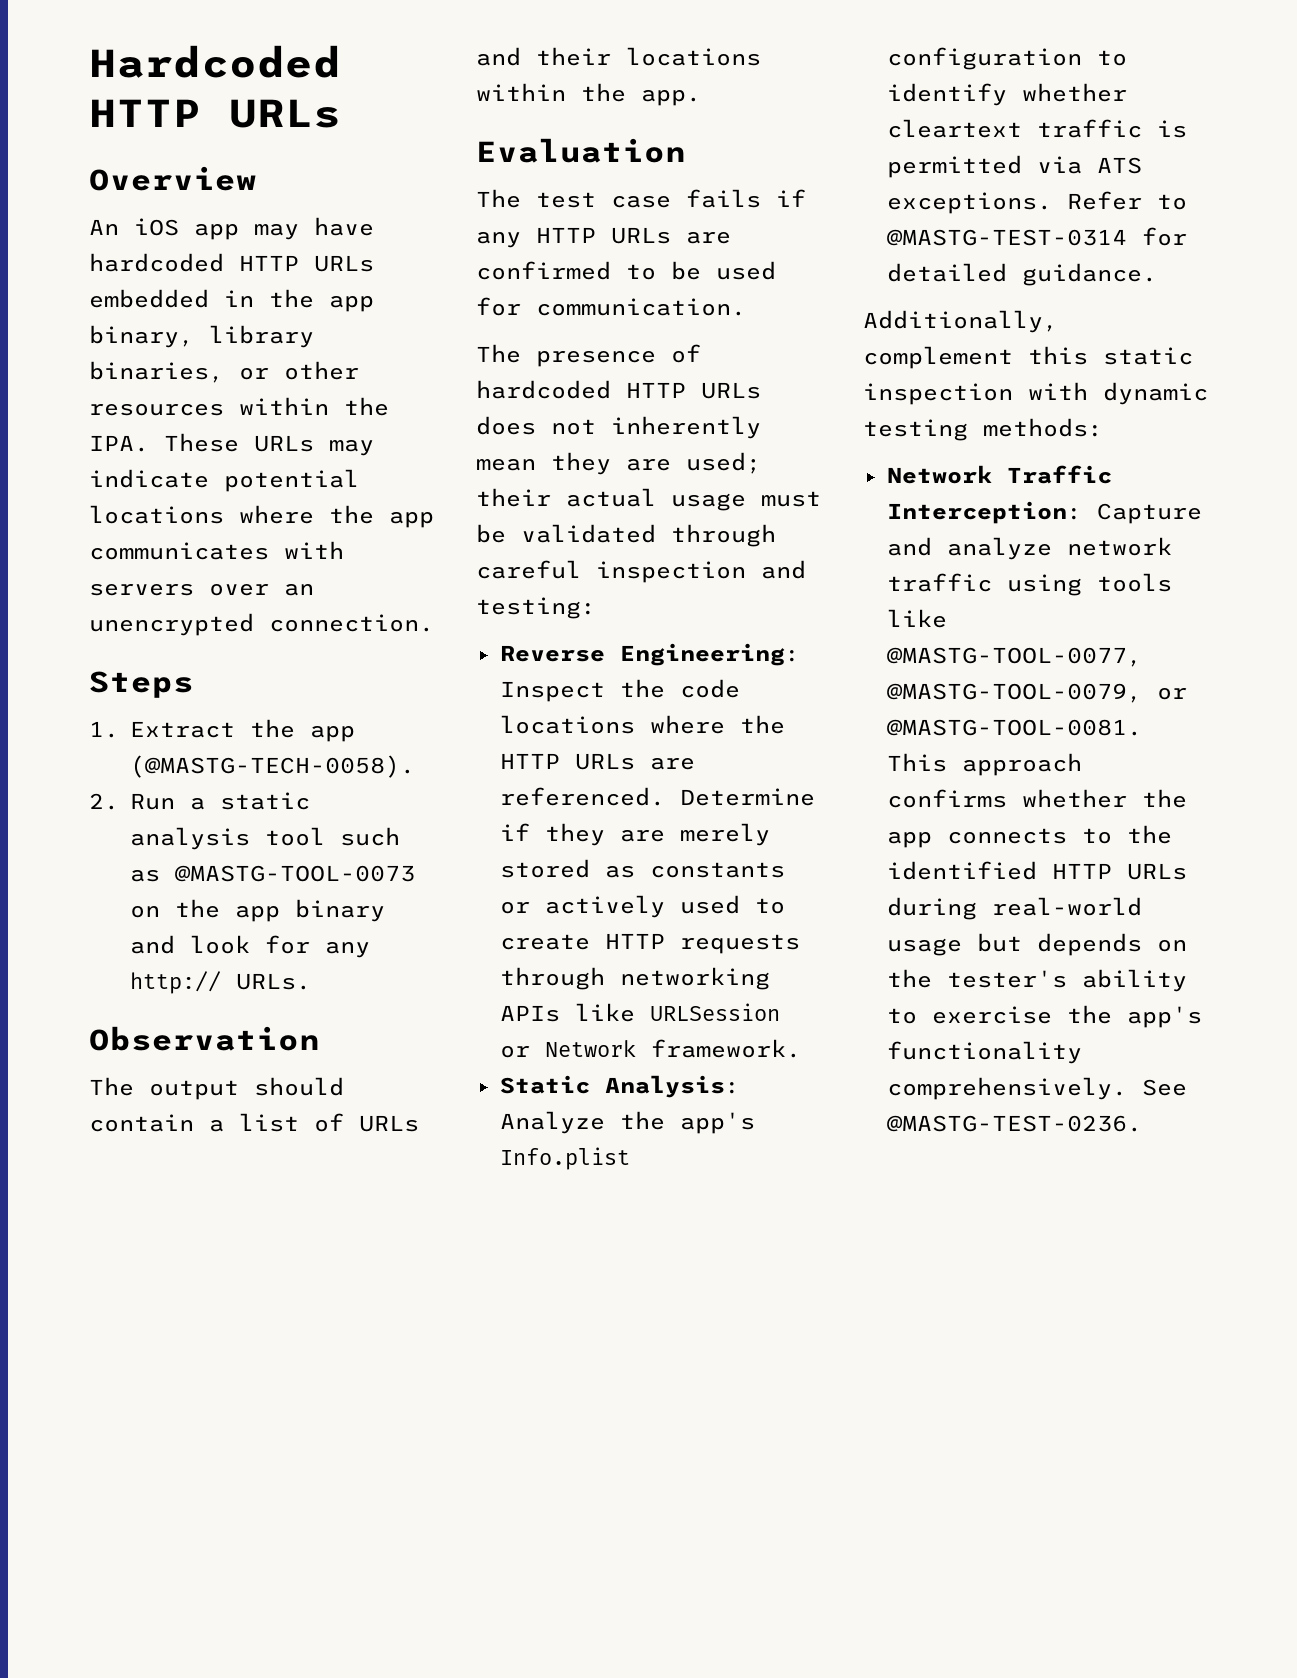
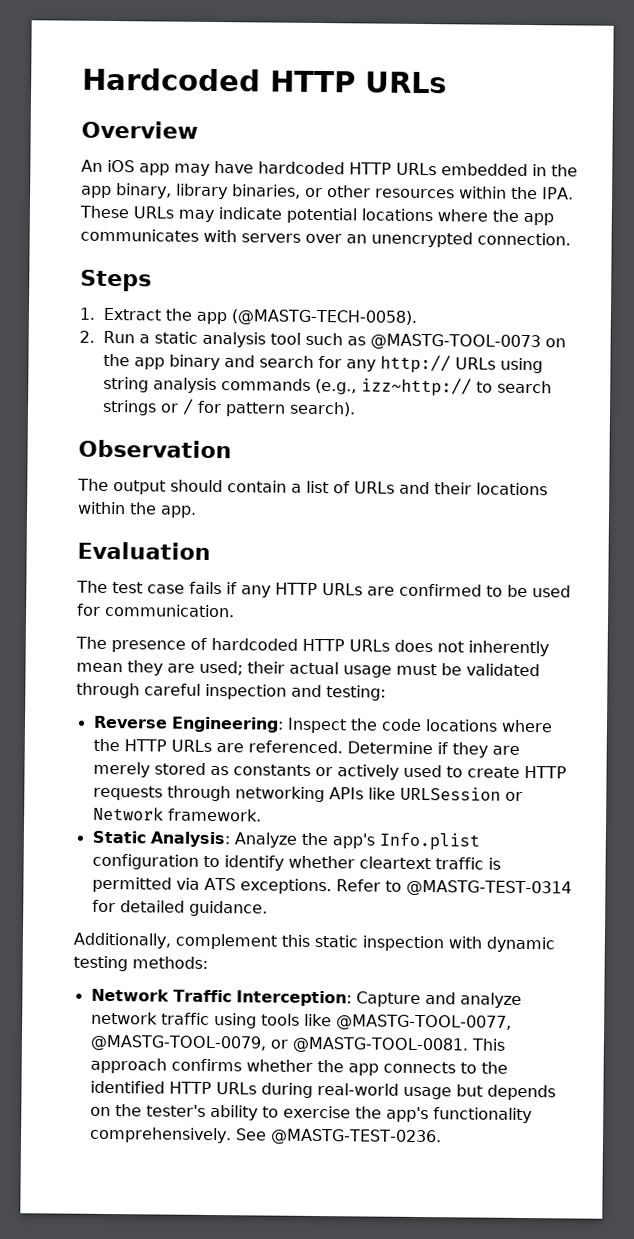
- 2. Run a static analysis tool such as @MASTG-TOOL-0073 on the app binary and look for any http:// URLs.
+ 2. Run a static analysis tool such as @MASTG-TOOL-0073 on the app binary and search for any http:// URLs using string analysis commands (e.g., izz~http:// to search strings or / for pattern search).

